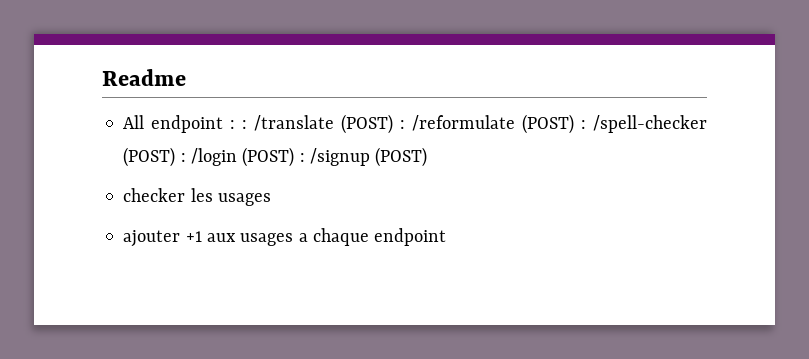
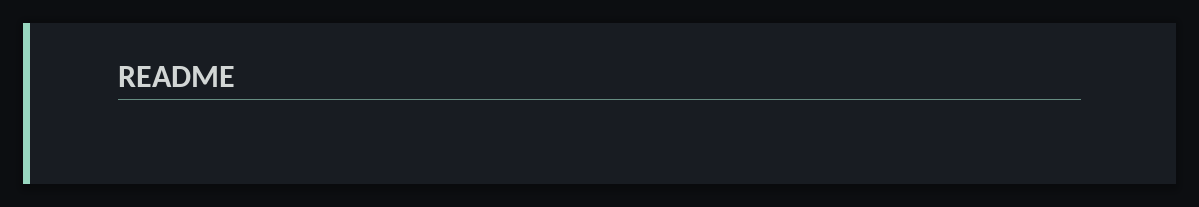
- Readme
- All endpoint : : /translate (POST) : /reformulate (POST) : /spell-checker (POST) : /login (POST) : /signup (POST)
- checker les usages
- ajouter +1 aux usages a chaque endpoint
+ README

